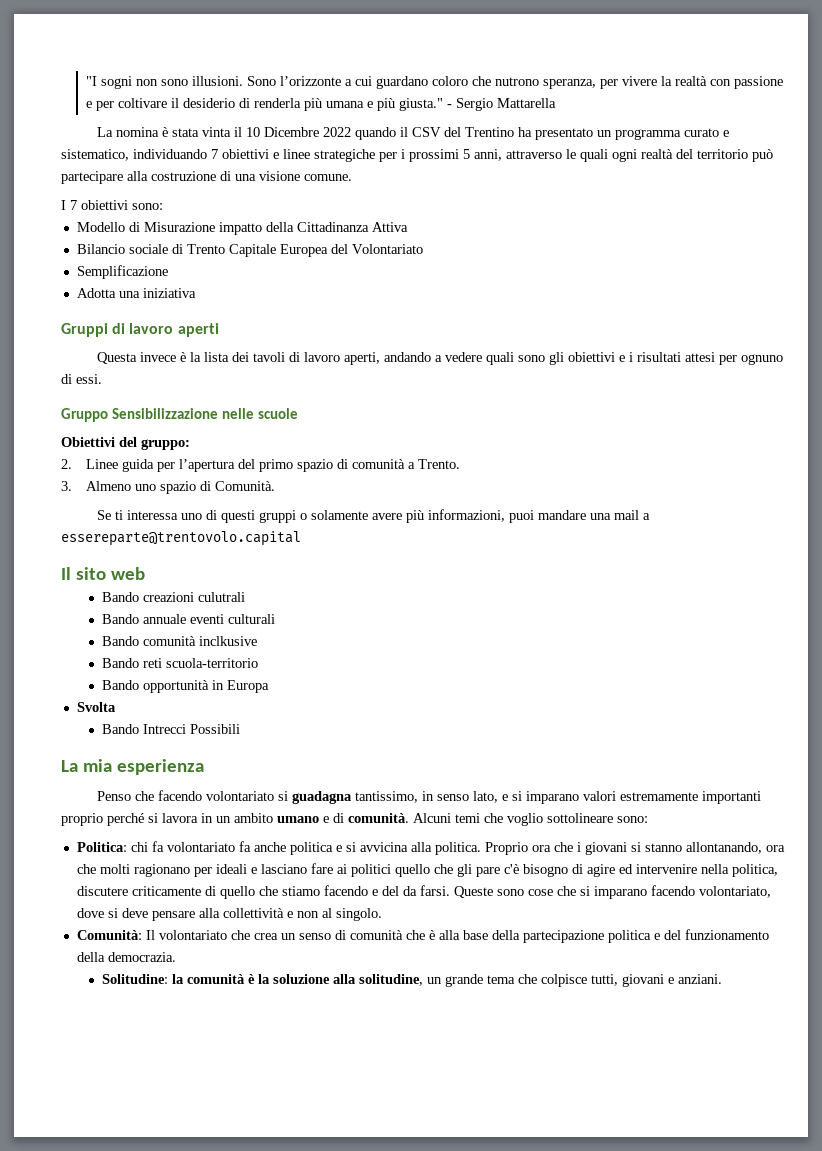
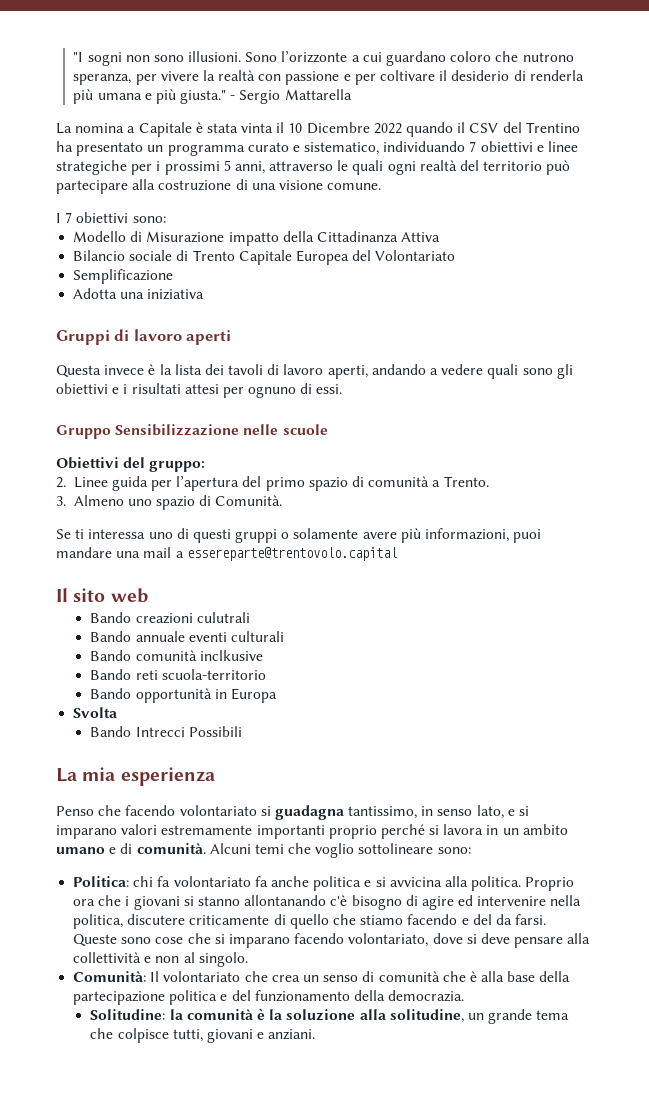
- La nomina è stata vinta il 10 Dicembre 2022 quando il CSV del Trentino ha presentato un programma curato e sistematico, individuando 7 obiettivi e linee strategiche per i prossimi 5 anni, attraverso le quali ogni realtà del territorio può partecipare alla costruzione di una visione comune.
+ La nomina a Capitale è stata vinta il 10 Dicembre 2022 quando il CSV del Trentino ha presentato un programma curato e sistematico, individuando 7 obiettivi e linee strategiche per i prossimi 5 anni, attraverso le quali ogni realtà del territorio può partecipare alla costruzione di una visione comune.
- Proprio ora che i giovani si stanno allontanando, ora che molti ragionano per ideali e lasciano fare ai politici quello che gli pare c'è bisogno di agire ed intervenire nella politica, discutere criticamente di quello che stiamo facendo e del da farsi.
+ Proprio ora che i giovani si stanno allontanando c'è bisogno di agire ed intervenire nella politica, discutere criticamente di quello che stiamo facendo e del da farsi.

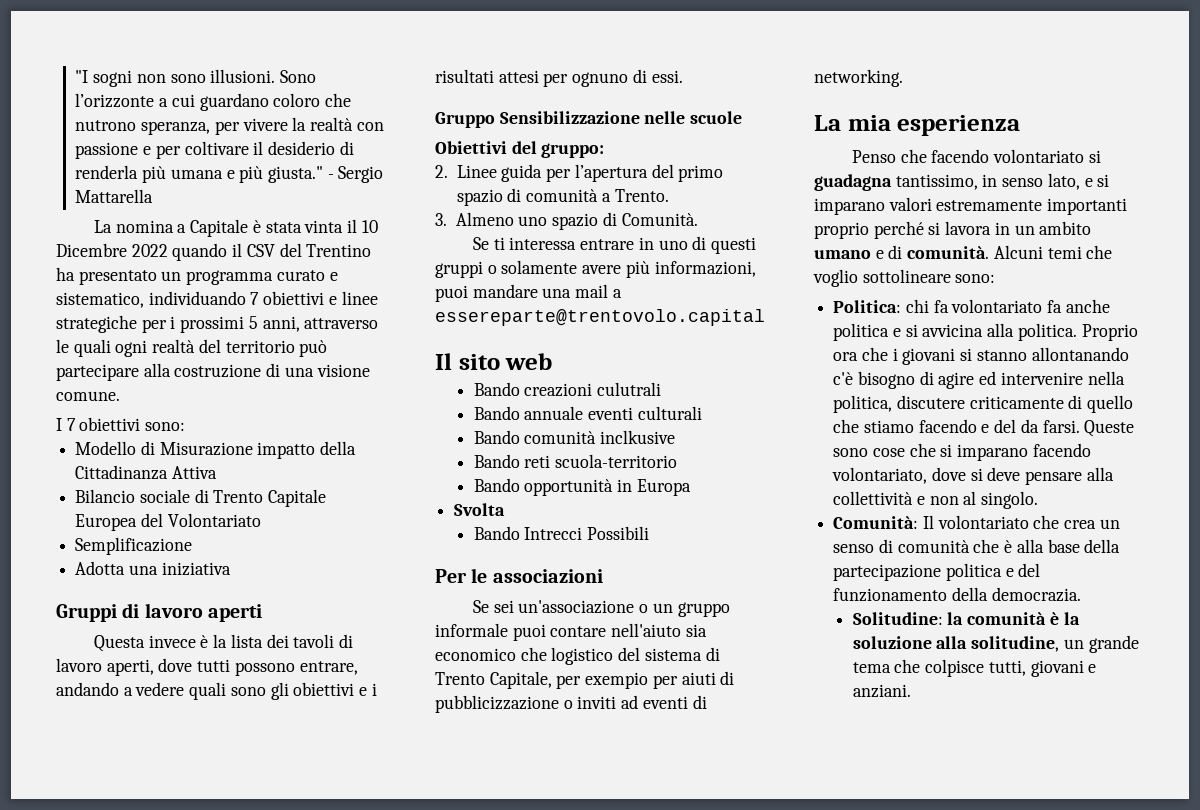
- Questa invece è la lista dei tavoli di lavoro aperti, andando a vedere quali sono gli obiettivi e i risultati attesi per ognuno di essi.
+ Questa invece è la lista dei tavoli di lavoro aperti, dove tutti possono entrare, andando a vedere quali sono gli obiettivi e i risultati attesi per ognuno di essi.
- Se ti interessa uno di questi gruppi o solamente avere più informazioni, puoi mandare una mail a essereparte@trentovolo.capital
+ Se ti interessa entrare in uno di questi gruppi o solamente avere più informazioni, puoi mandare una mail a essereparte@trentovolo.capital
+ Per le associazioni
+ Se sei un'associazione o un gruppo informale puoi contare nell'aiuto sia economico che logistico del sistema di Trento Capitale, per exempio per aiuti di pubblicizzazione o inviti ad eventi di networking.

